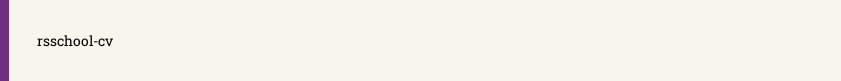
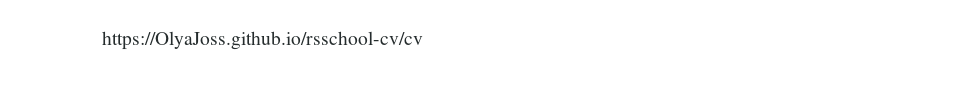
- rsschool-cv
+ https://OlyaJoss.github.io/rsschool-cv/cv

